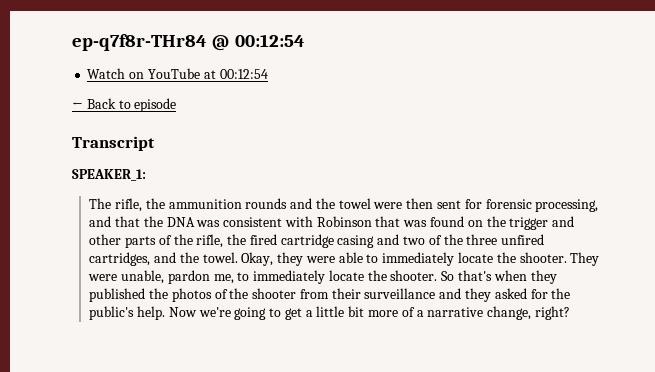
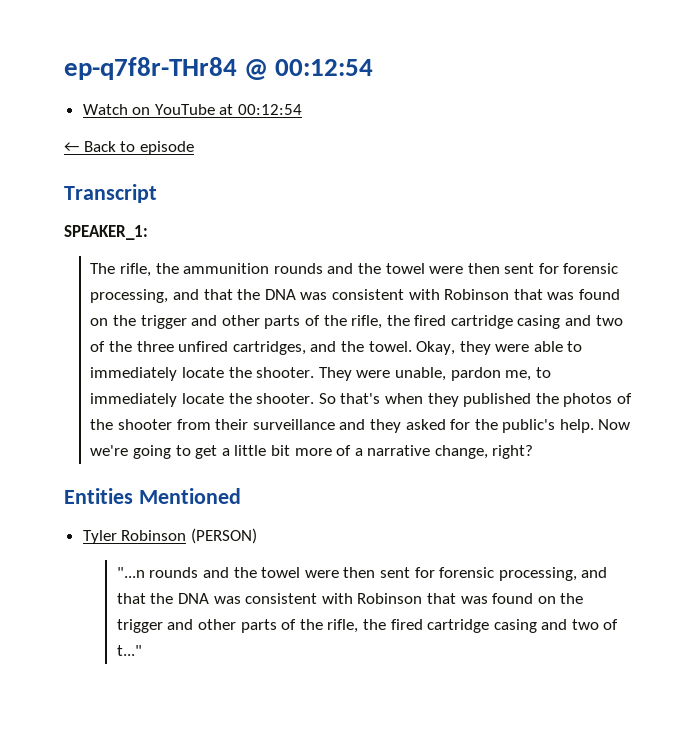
+ Entities Mentioned
+ Tyler Robinson (PERSON)
+ "...n rounds and the towel were then sent for forensic processing, and that the DNA was consistent with Robinson that was found on the trigger and other parts of the rifle, the fired cartridge casing and two of t..."

